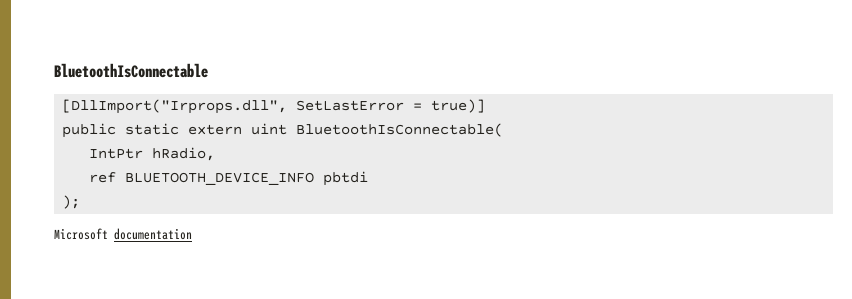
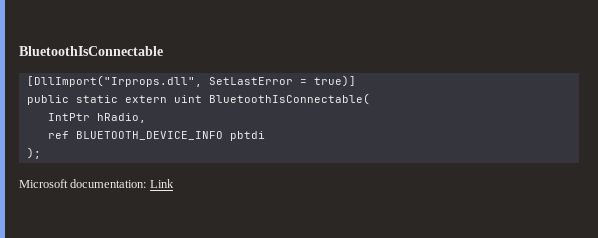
- Microsoft documentation
+ Microsoft documentation: Link

